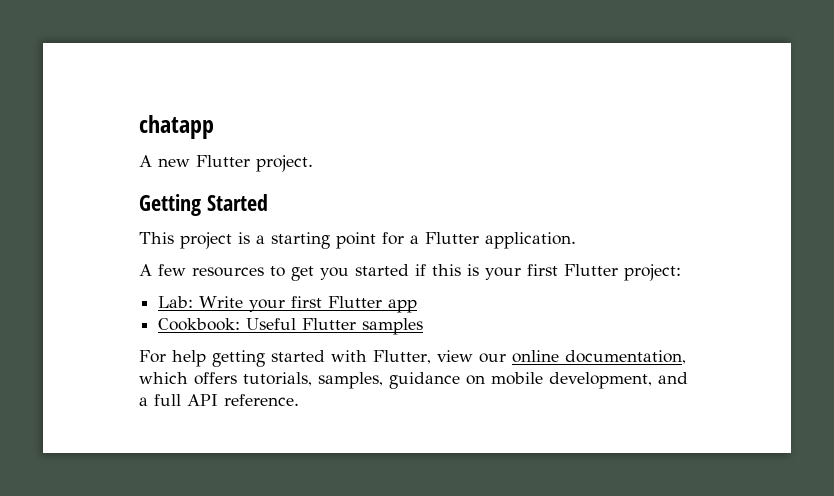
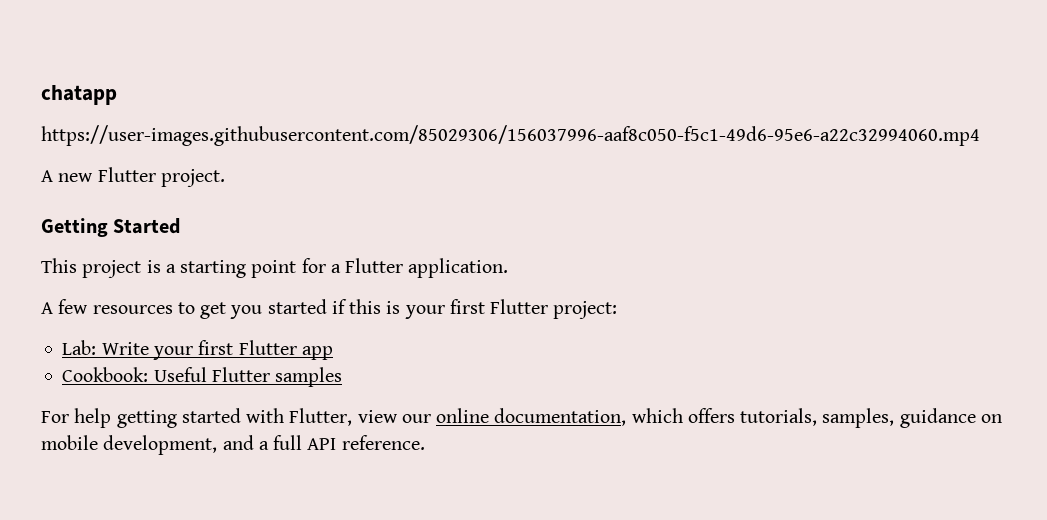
+ https://user-images.githubusercontent.com/85029306/156037996-aaf8c050-f5c1-49d6-95e6-a22c32994060.mp4

